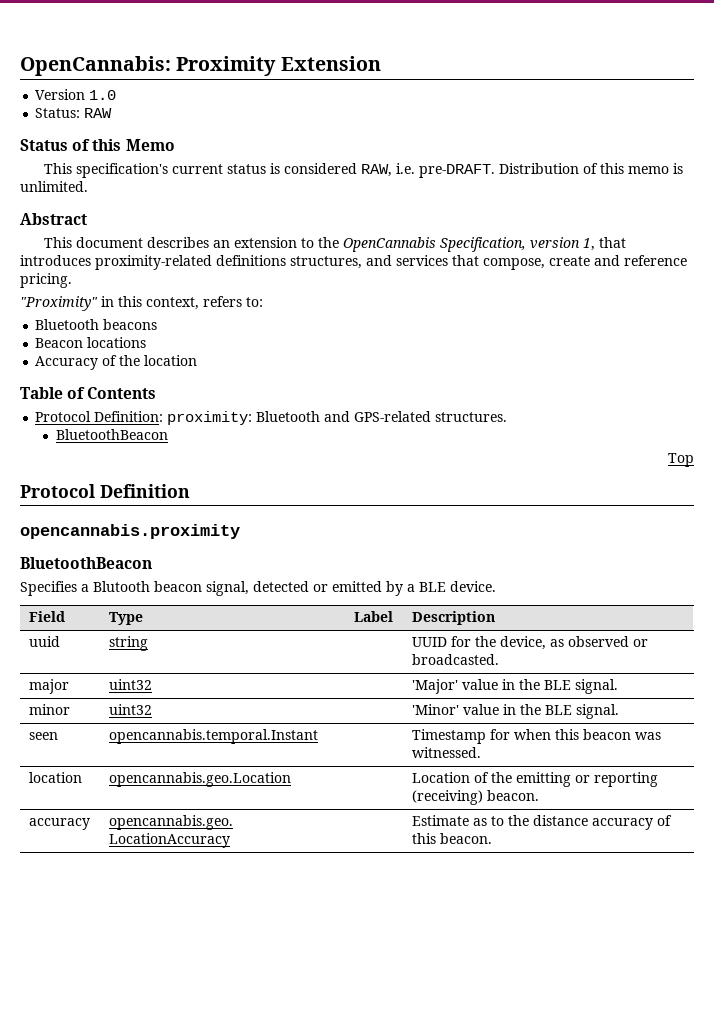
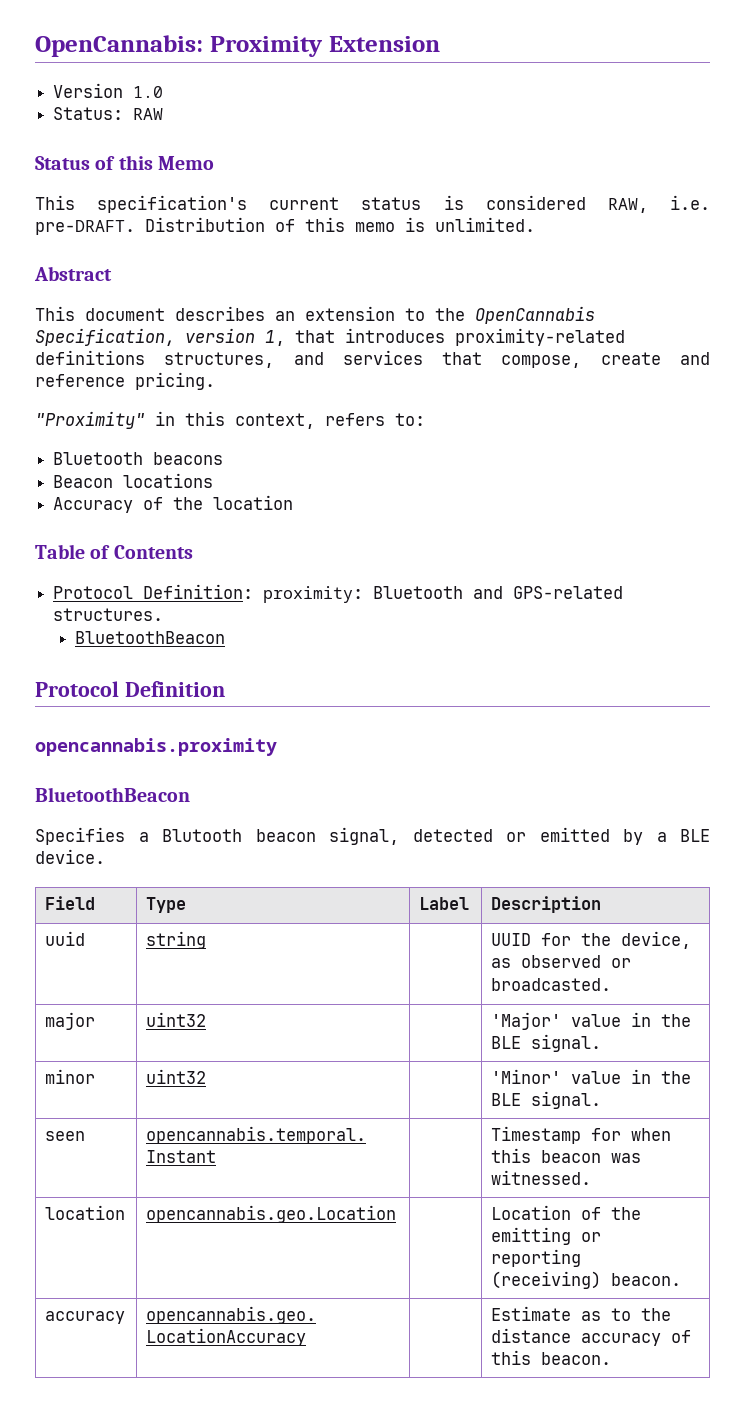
- Top

